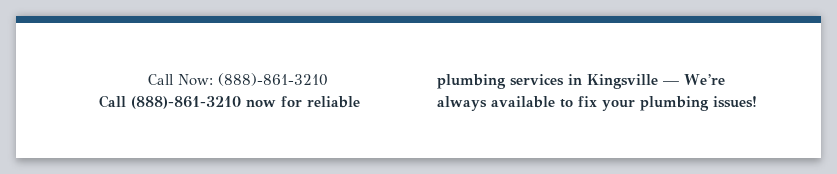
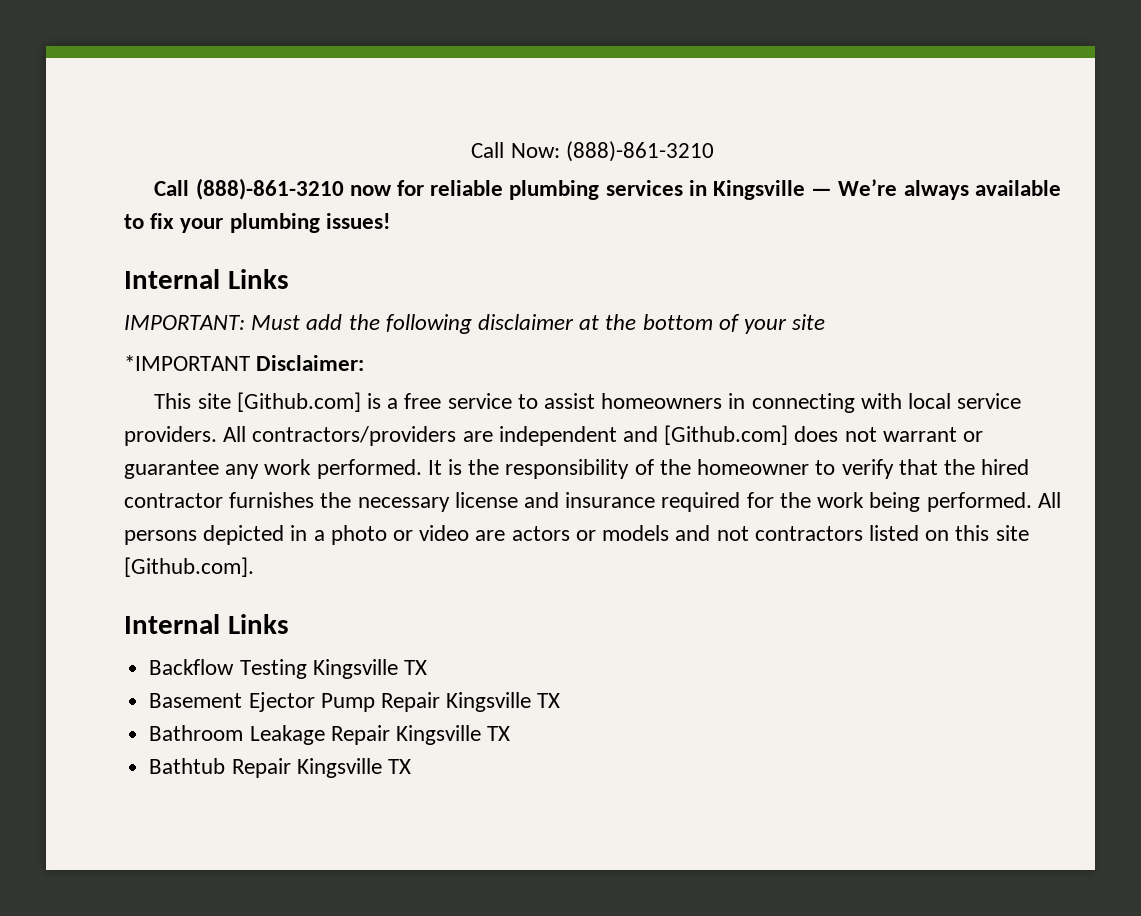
  Call (888)-861-3210 now for reliable plumbing services in Kingsville — We’re always available to fix your plumbing issues!
+ Internal Links
+ IMPORTANT: Must add the following disclaimer at the bottom of your site
+ *IMPORTANT Disclaimer:
+ This site [Github.com] is a free service to assist homeowners in connecting with local service providers. All contractors/providers are independent and [Github.com] does not warrant or guarantee any work performed. It is the responsibility of the homeowner to verify that the hired contractor furnishes the necessary license and insurance required for the work being performed. All persons depicted in a photo or video are actors or models and not contractors listed on this site [Github.com].
+ Internal Links
+ Backflow Testing Kingsville TX
+ Basement Ejector Pump Repair Kingsville TX
+ Bathroom Leakage Repair Kingsville TX
+ Bathtub Repair Kingsville TX

